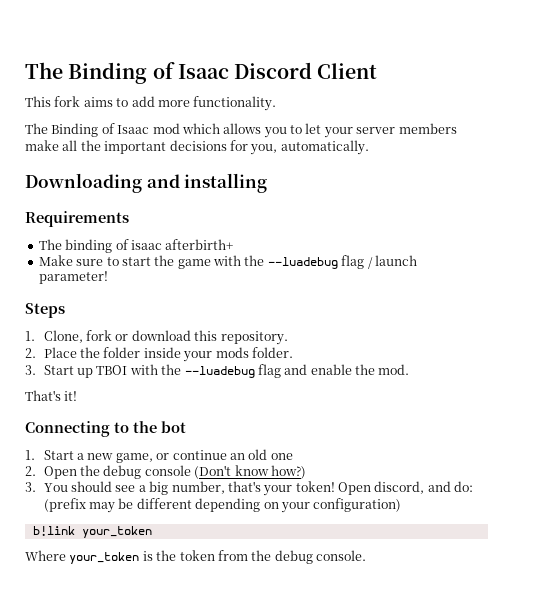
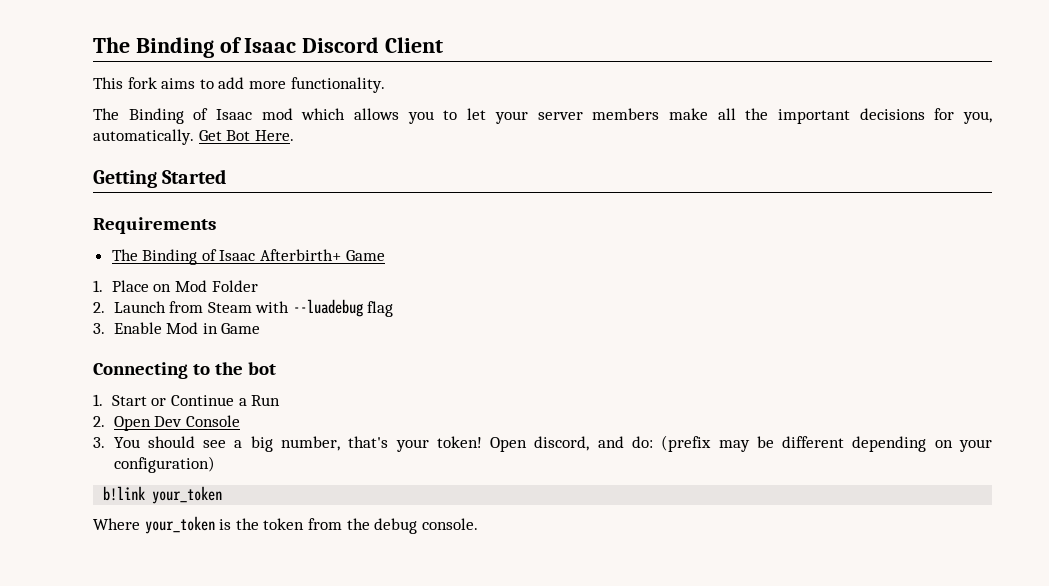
- The Binding of Isaac mod which allows you to let your server members make all the important decisions for you, automatically.
- Downloading and installing
+ The Binding of Isaac mod which allows you to let your server members make all the important decisions for you, automatically. Get Bot Here.
+ Getting Started
  Requirements
- The binding of isaac afterbirth+
- Make sure to start the game with the --luadebug flag / launch parameter!
- Steps
- 1. Clone, fork or download this repository.
- 2. Place the folder inside your mods folder.
- 3. Start up TBOI with the --luadebug flag and enable the mod.
- That's it!
+ The Binding of Isaac Afterbirth+ Game
+ 1. Place on Mod Folder
+ 2. Launch from Steam with --luadebug flag
+ 3. Enable Mod in Game
- 1. Start a new game, or continue an old one
- 2. Open the debug console (Don't know how?)
+ 1. Start or Continue a Run
+ 2. Open Dev Console

